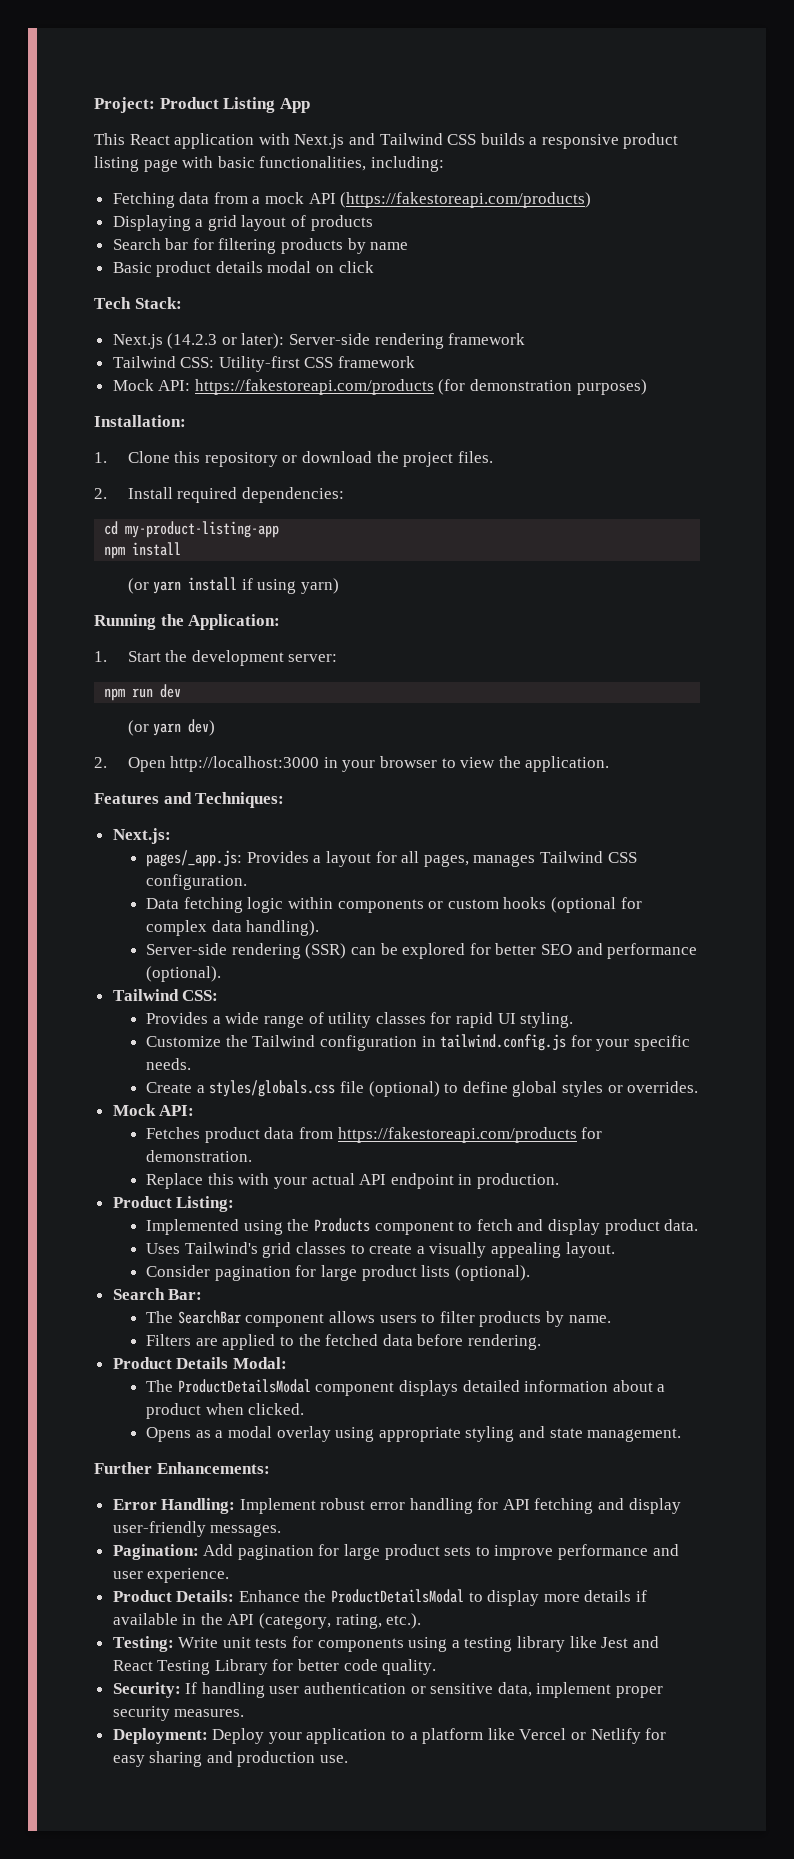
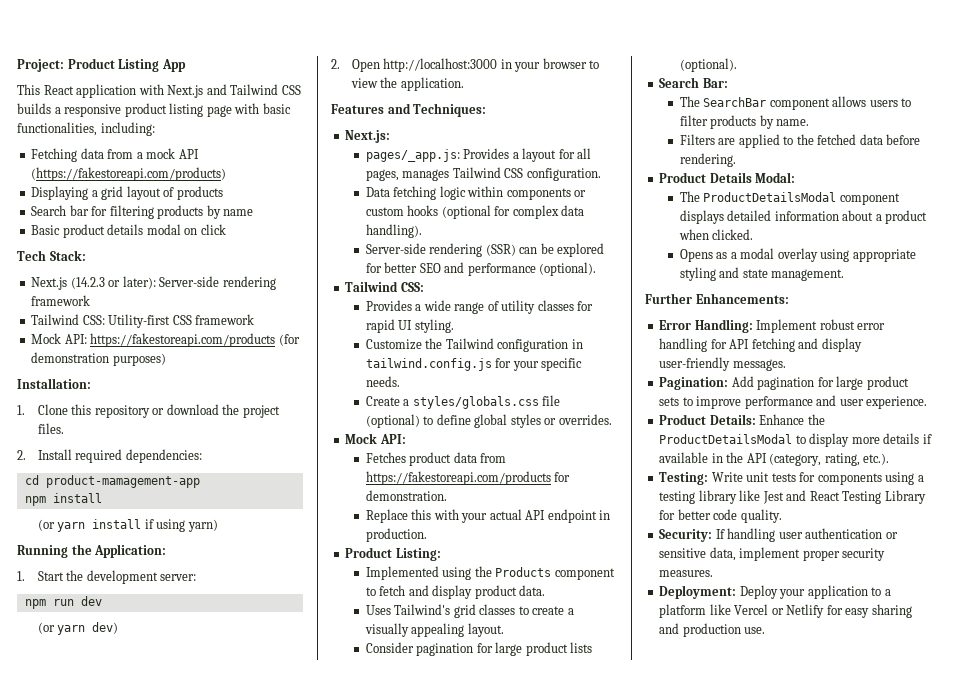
- cd my-product-listing-app
+ cd product-mamagement-app

